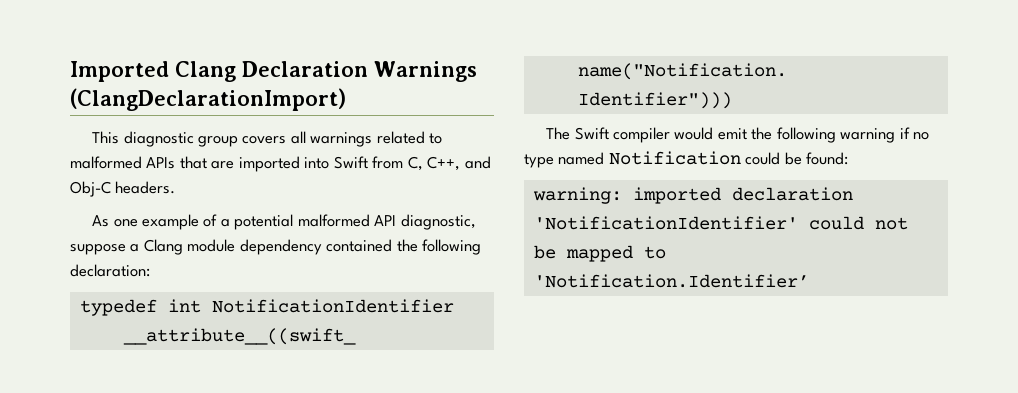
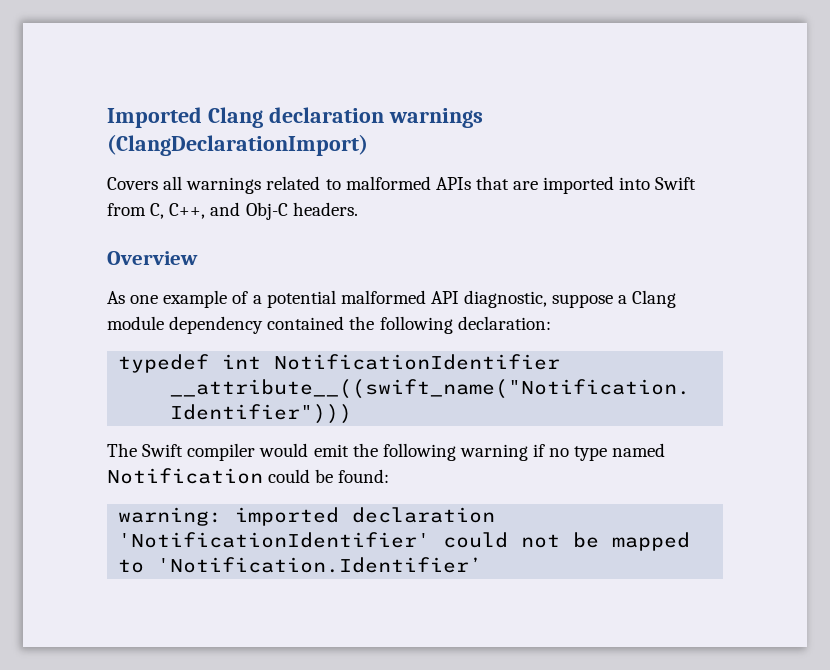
- Imported Clang Declaration Warnings (ClangDeclarationImport)
+ Imported Clang declaration warnings (ClangDeclarationImport)
- This diagnostic group covers all warnings related to malformed APIs that are imported into Swift from C, C++, and Obj-C headers.
+ Covers all warnings related to malformed APIs that are imported into Swift from C, C++, and Obj-C headers.
+ Overview

